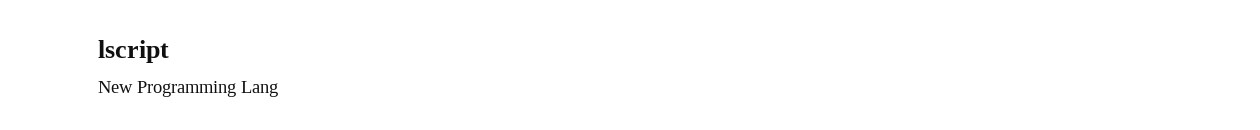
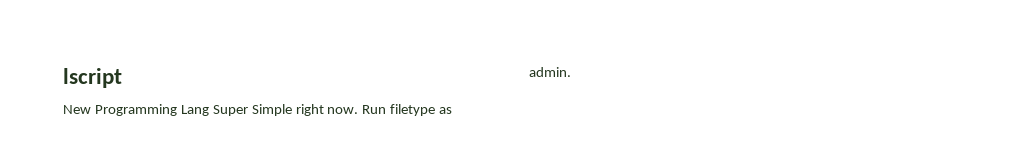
- New Programming Lang
+ New Programming Lang Super Simple right now. Run filetype as admin.

